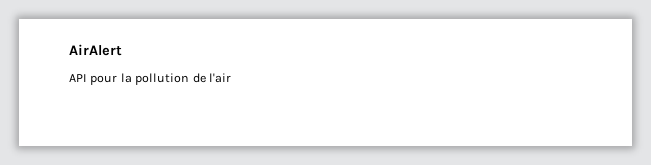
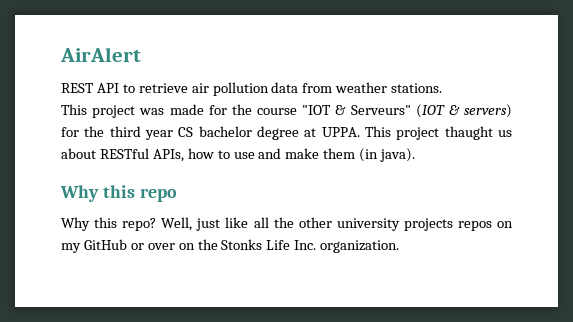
- API pour la pollution de l'air
+ REST API to retrieve air pollution data from weather stations.
+ This project was made for the course "IOT & Serveurs" (IOT & servers) for the third year CS bachelor degree at UPPA. This project thaught us about RESTful APIs, how to use and make them (in java).
+ Why this repo
+ Why this repo? Well, just like all the other university projects repos on my GitHub or over on the Stonks Life Inc. organization.

